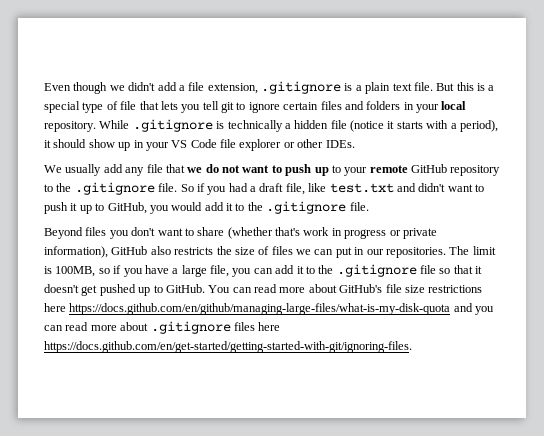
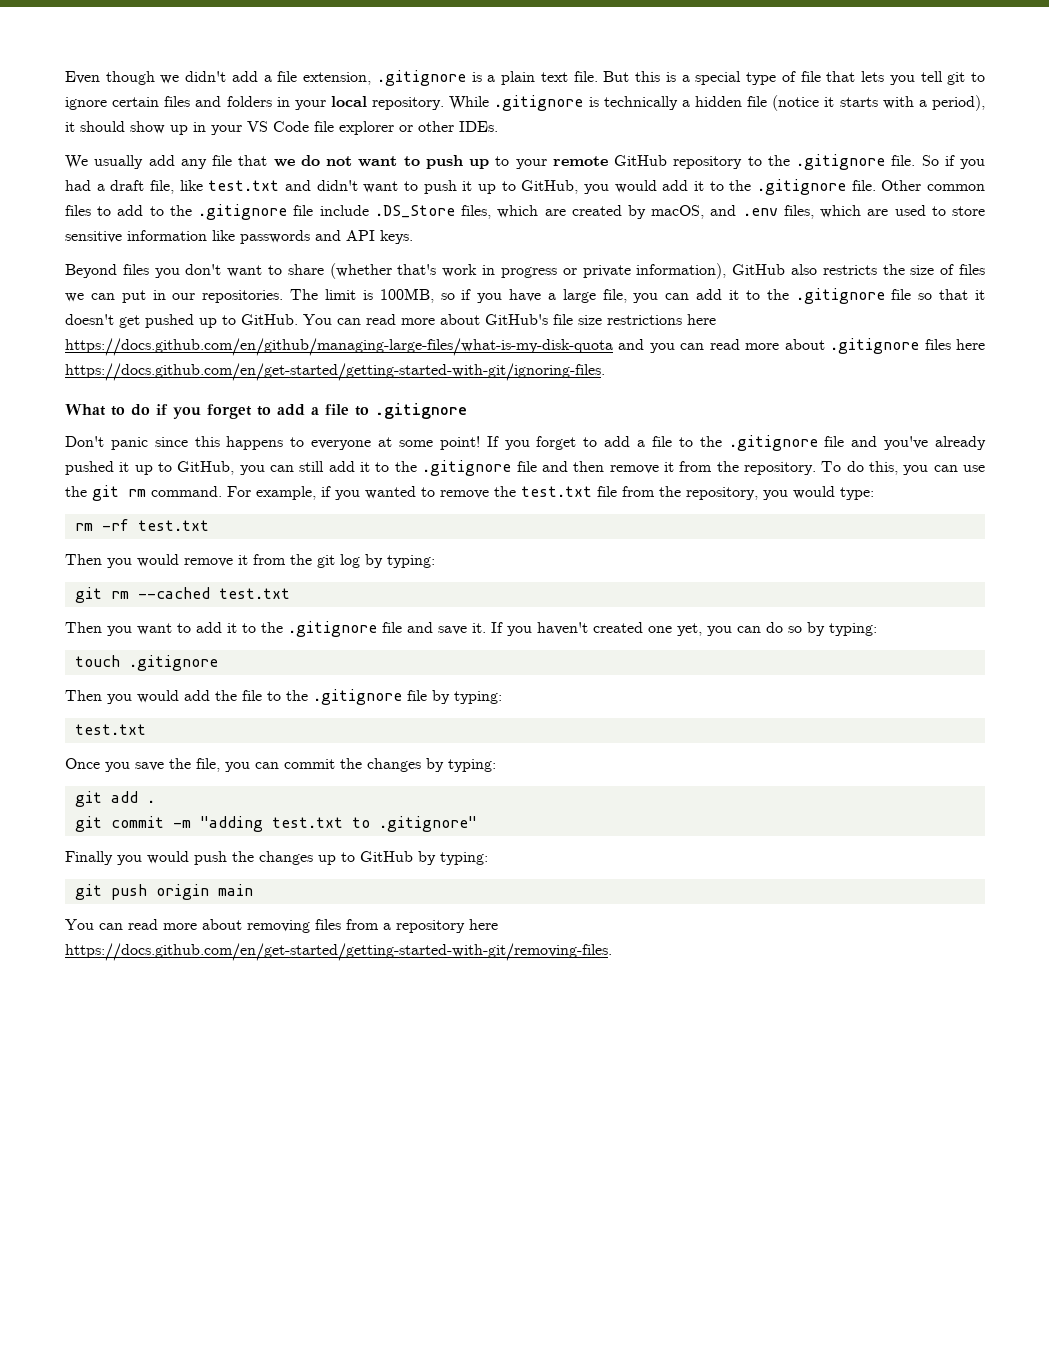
+ Other common files to add to the .gitignore file include .DS_Store files, which are created by macOS, and .env files, which are used to store sensitive information like passwords and API keys.
+ What to do if you forget to add a file to .gitignore
+ Don't panic since this happens to everyone at some point! If you forget to add a file to the .gitignore file and you've already pushed it up to GitHub, you can still add it to the .gitignore file and then remove it from the repository. To do this, you can use the git rm command. For example, if you wanted to remove the test.txt file from the repository, you would type:
+ rm -rf test.txt
+ Then you would remove it from the git log by typing:
+ git rm --cached test.txt
+ Then you want to add it to the .gitignore file and save it. If you haven't created one yet, you can do so by typing:
+ touch .gitignore
+ Then you would add the file to the .gitignore file by typing:
+ test.txt
+ Once you save the file, you can commit the changes by typing:
+ git add .
+ git commit -m "adding test.txt to .gitignore"
+ Finally you would push the changes up to GitHub by typing:
+ git push origin main
+ You can read more about removing files from a repository here https://docs.github.com/en/get-started/getting-started-with-git/removing-files.

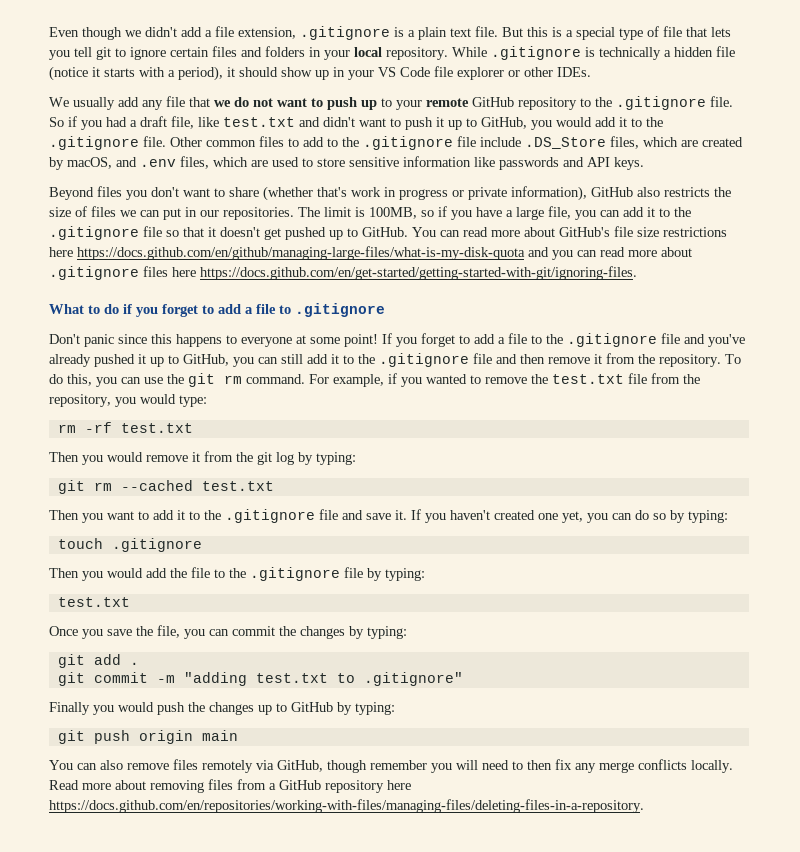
- You can read more about removing files from a repository here https://docs.github.com/en/get-started/getting-started-with-git/removing-files.
+ You can also remove files remotely via GitHub, though remember you will need to then fix any merge conflicts locally. Read more about removing files from a GitHub repository here https://docs.github.com/en/repositories/working-with-files/managing-files/deleting-files-in-a-repository.

